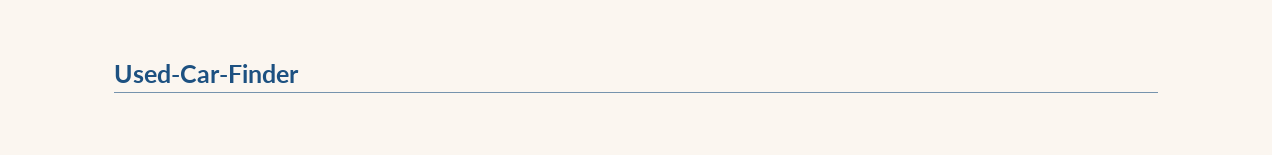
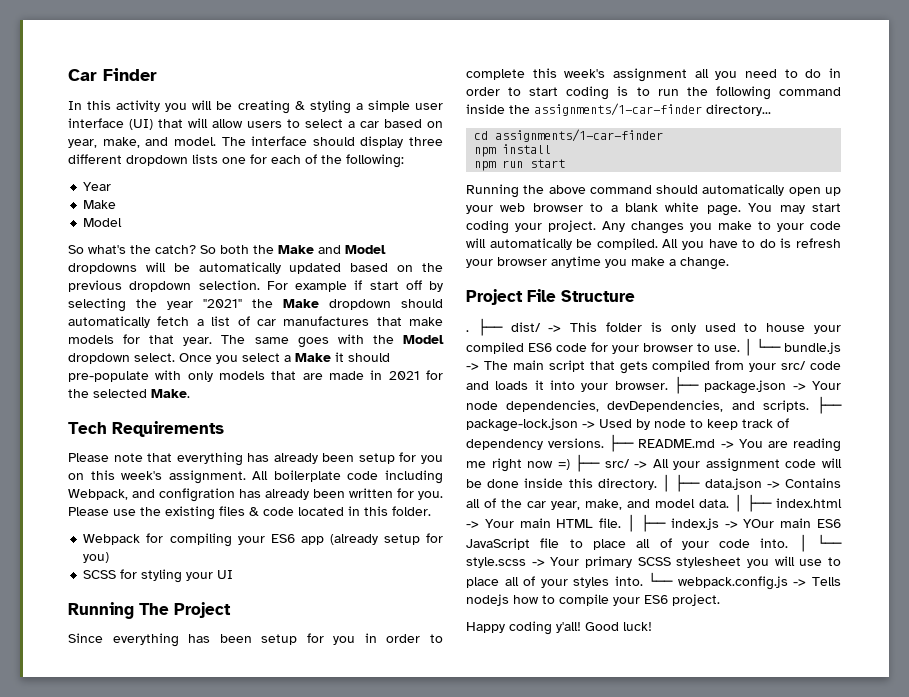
- Used-Car-Finder
+ Car Finder
+ In this activity you will be creating & styling a simple user interface (UI) that will allow users to select a car based on year, make, and model. The interface should display three different dropdown lists one for each of the following:
+ Year
+ Make
+ Model
+ So what's the catch? So both the Make and Model dropdowns will be automatically updated based on the previous dropdown selection. For example if start off by selecting the year "2021" the Make dropdown should automatically fetch a list of car manufactures that make models for that year. The same goes with the Model dropdown select. Once you select a Make it should pre-populate with only models that are made in 2021 for the selected Make.
+ Tech Requirements
+ Please note that everything has already been setup for you on this week's assignment. All boilerplate code including Webpack, and configration has already been written for you. Please use the existing files & code located in this folder.
+ Webpack for compiling your ES6 app (already setup for you)
+ SCSS for styling your UI
+ Running The Project
+ Since everything has been setup for you in order to complete this week's assignment all you need to do in order to start coding is to run the following command inside the assignments/1-car-finder directory...
+ cd assignments/1-car-finder
+ npm install
+ npm run start
+ Running the above command should automatically open up your web browser to a blank white page. You may start coding your project. Any changes you make to your code will automatically be compiled. All you have to do is refresh your browser anytime you make a change.
+ Project File Structure
+ . ├── dist/ -> This folder is only used to house your compiled ES6 code for your browser to use. │ └── bundle.js -> The main script that gets compiled from your src/ code and loads it into your browser. ├── package.json -> Your node dependencies, devDependencies, and scripts. ├── package-lock.json -> Used by node to keep track of dependency versions. ├── README.md -> You are reading me right now =) ├── src/ -> All your assignment code will be done inside this directory. │ ├── data.json -> Contains all of the car year, make, and model data. │ ├── index.html -> Your main HTML file. │ ├── index.js -> YOur main ES6 JavaScript file to place all of your code into. │ └── style.scss -> Your primary SCSS stylesheet you will use to place all of your styles into. └── webpack.config.js -> Tells nodejs how to compile your ES6 project.
+ Happy coding y'all! Good luck!

